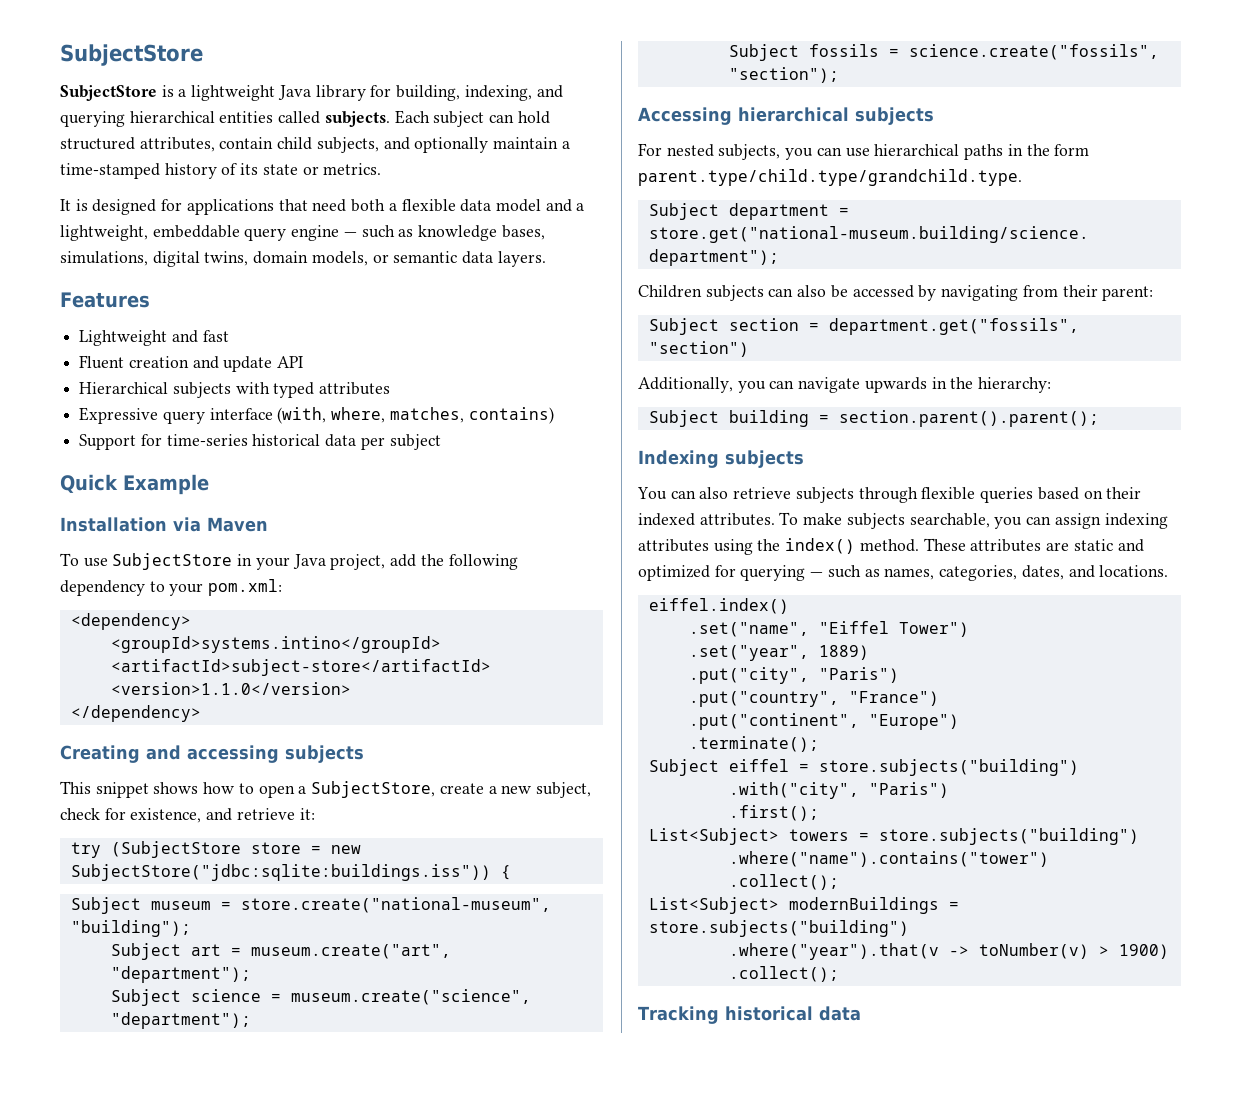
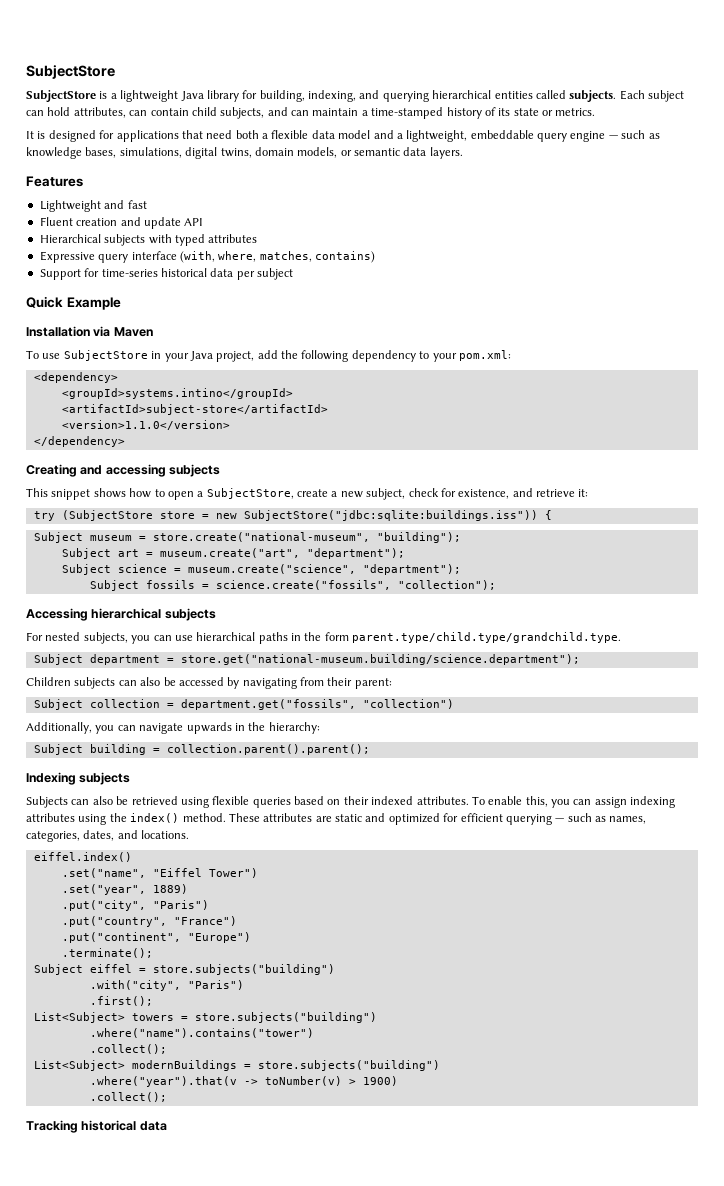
- Each subject can hold structured attributes, contain child subjects, and optionally maintain a time-stamped history of its state or metrics.
+ Each subject can hold attributes, can contain child subjects, and can maintain a time-stamped history of its state or metrics.
- Subject fossils = science.create("fossils", "section");
+ Subject fossils = science.create("fossils", "collection");
- Subject section = department.get("fossils", "section")
+ Subject collection = department.get("fossils", "collection")
- Subject building = section.parent().parent();
+ Subject building = collection.parent().parent();
- You can also retrieve subjects through flexible queries based on their indexed attributes.
+ Subjects can also be retrieved using flexible queries based on their indexed attributes.
- To make subjects searchable, you can assign indexing attributes using the index() method.
+ To enable this, you can assign indexing attributes using the index() method.
- These attributes are static and optimized for querying — such as names, categories, dates, and locations.
+ These attributes are static and optimized for efficient querying — such as names, categories, dates, and locations.

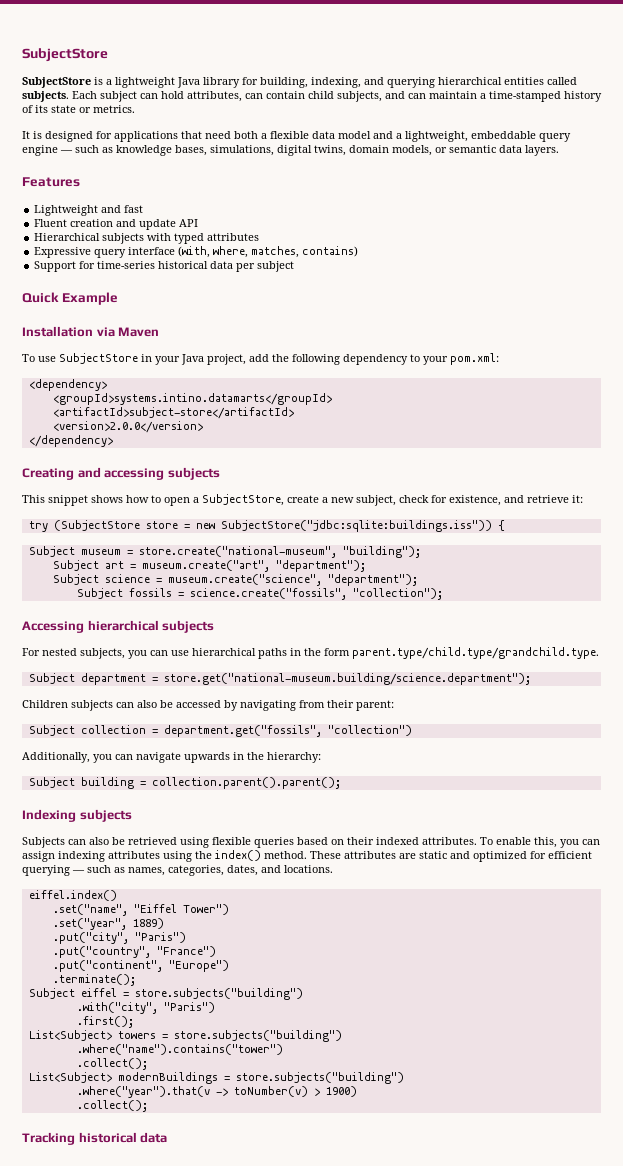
- <groupId>systems.intino</groupId>
+ <groupId>systems.intino.datamarts</groupId>
- <version>1.1.0</version>
+ <version>2.0.0</version>

